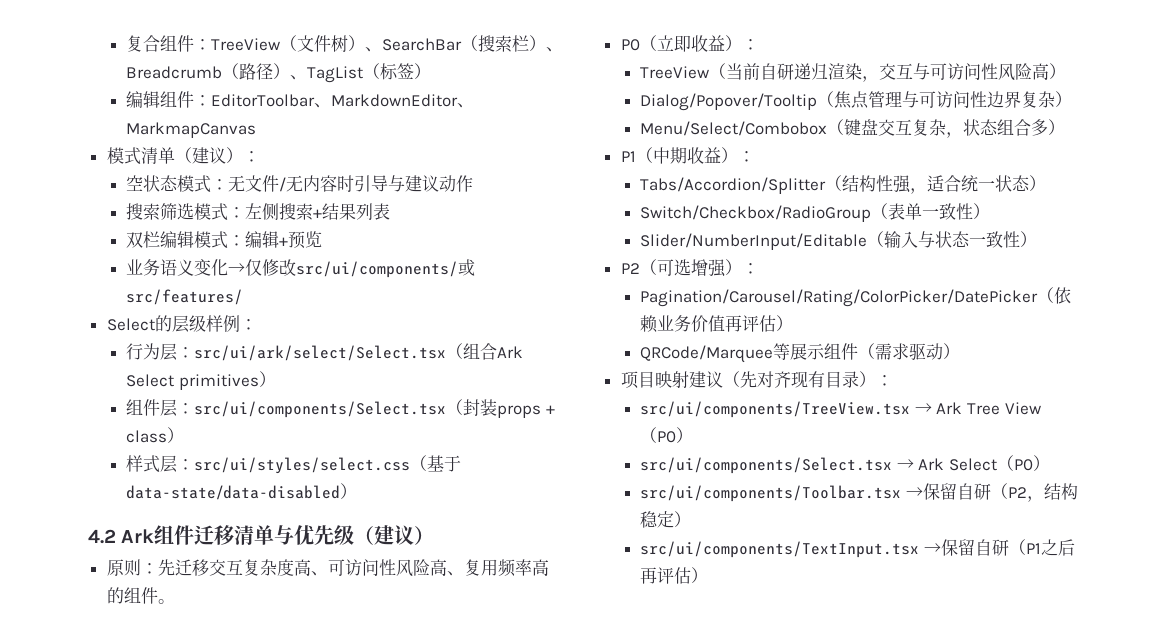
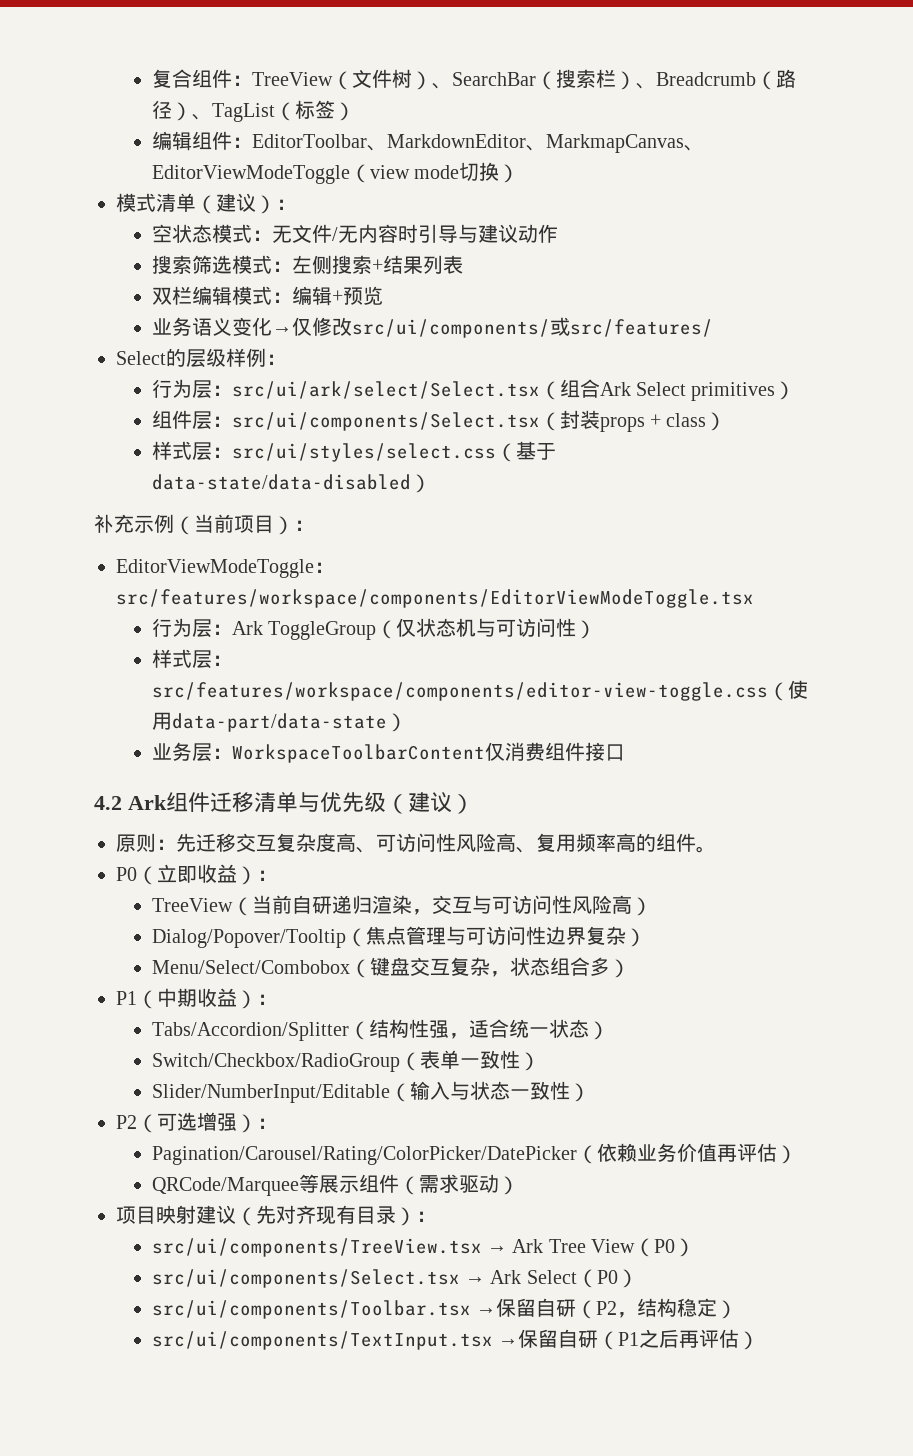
- 编辑组件：EditorToolbar、MarkdownEditor、MarkmapCanvas
+ 编辑组件：EditorToolbar、MarkdownEditor、MarkmapCanvas、EditorViewModeToggle（view mode切换）
+ 补充示例（当前项目）：
+ EditorViewModeToggle：src/features/workspace/components/EditorViewModeToggle.tsx
+ 行为层：Ark ToggleGroup（仅状态机与可访问性）
+ 样式层：src/features/workspace/components/editor-view-toggle.css（使用data-part/data-state）
+ 业务层：WorkspaceToolbarContent仅消费组件接口

